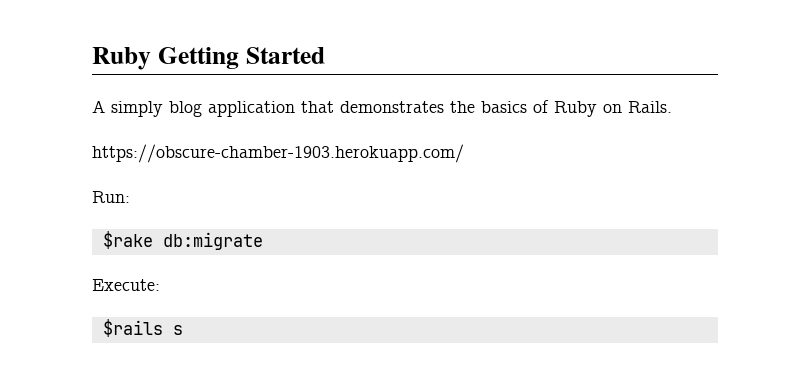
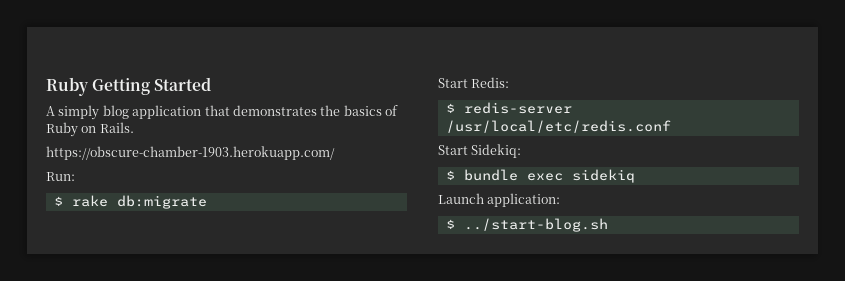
- $rake db:migrate
+ $ rake db:migrate
- Execute:
- $rails s
+ Start Redis:
+ $ redis-server /usr/local/etc/redis.conf
+ Start Sidekiq:
+ $ bundle exec sidekiq
+ Launch application:
+ $ ../start-blog.sh

